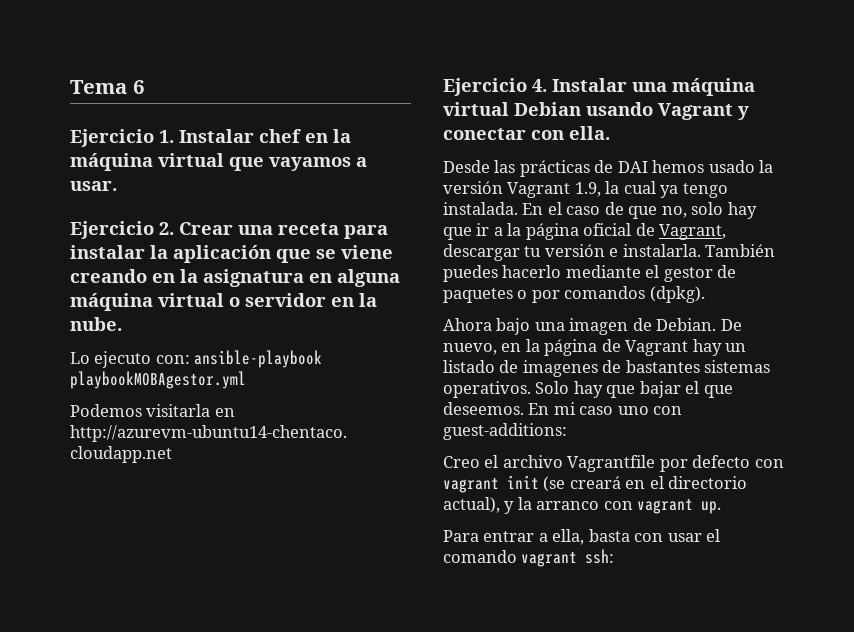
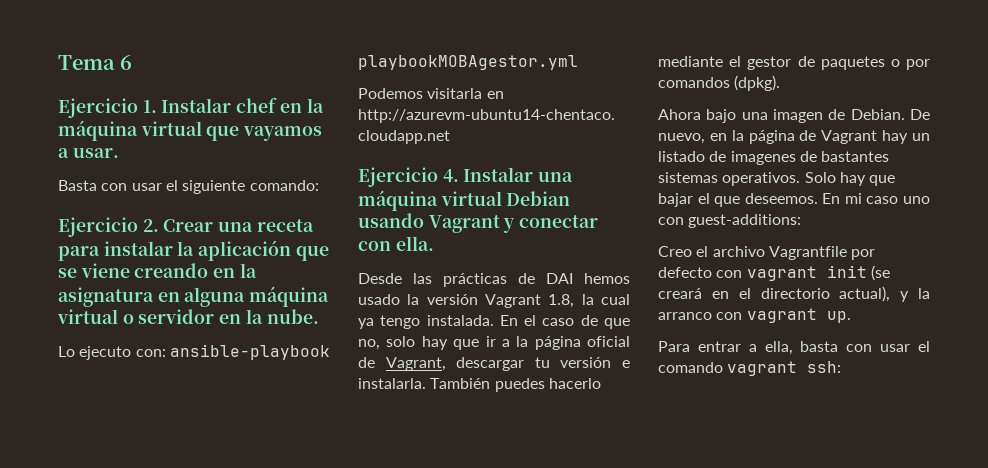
+ Basta con usar el siguiente comando:
- Desde las prácticas de DAI hemos usado la versión Vagrant 1.9, la cual ya tengo instalada.
+ Desde las prácticas de DAI hemos usado la versión Vagrant 1.8, la cual ya tengo instalada.

